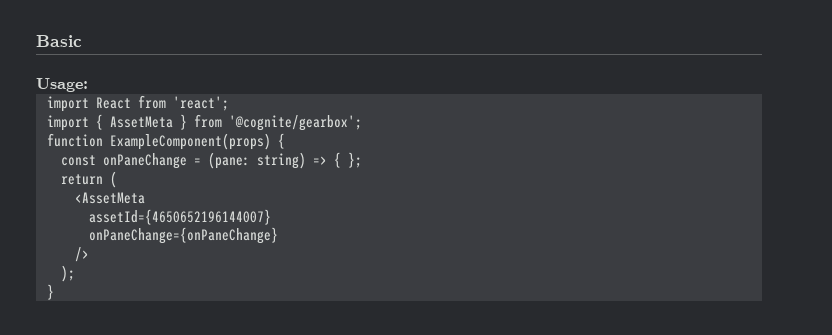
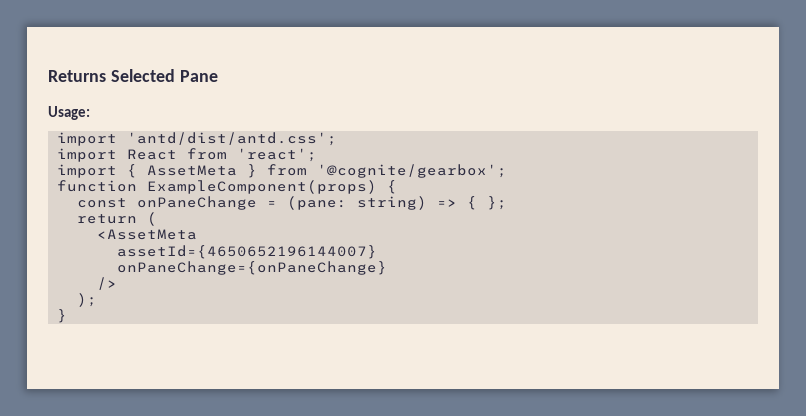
- Basic
+ Returns Selected Pane
+ import 'antd/dist/antd.css';

